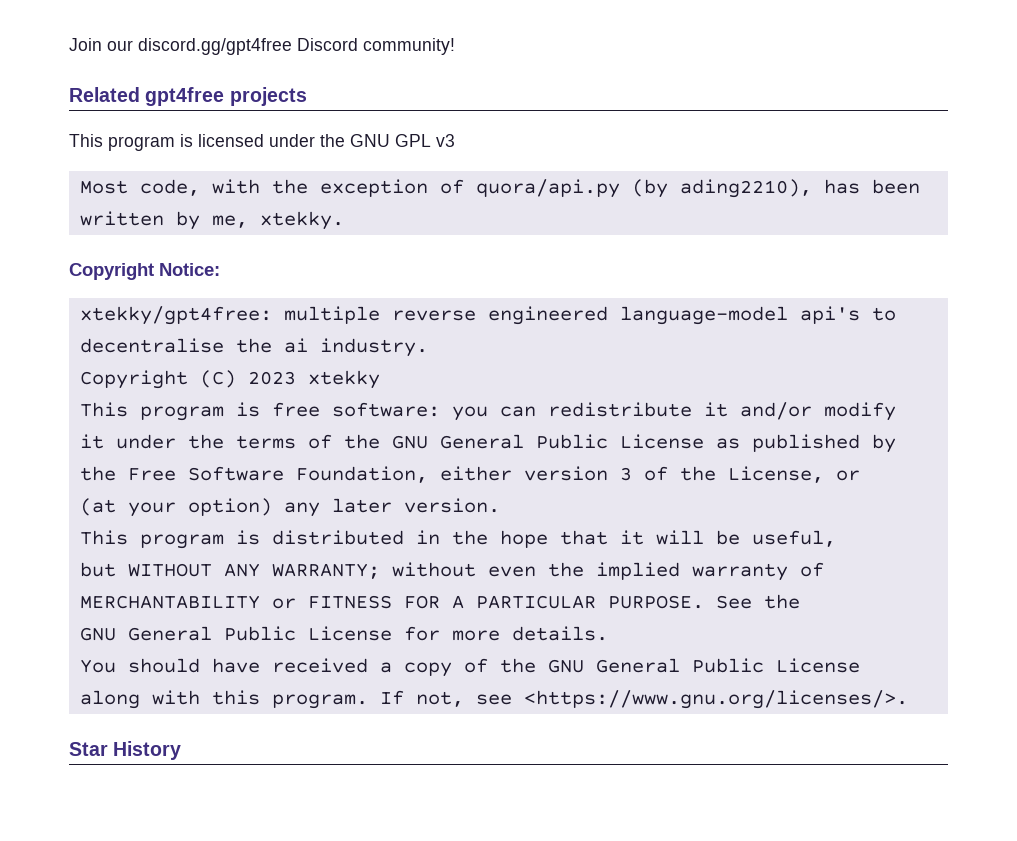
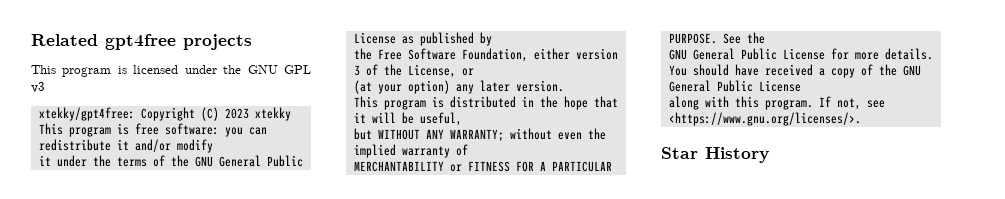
- Join our discord.gg/gpt4free Discord community!
- Most code, with the exception of quora/api.py (by ading2210), has been written by me, xtekky.
- Copyright Notice:
- xtekky/gpt4free: multiple reverse engineered language-model api's to decentralise the ai industry.
- Copyright (C) 2023 xtekky
+ xtekky/gpt4free: Copyright (C) 2023 xtekky

